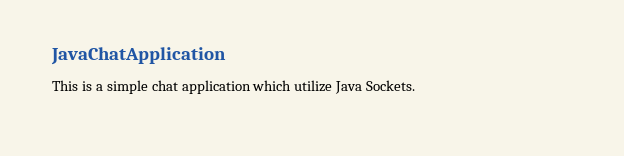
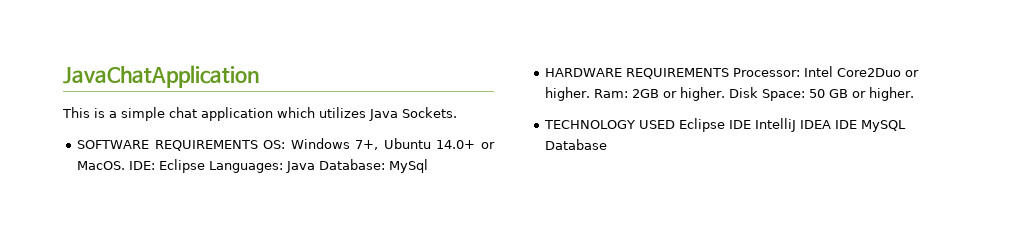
- This is a simple chat application which utilize Java Sockets.
+ This is a simple chat application which utilizes Java Sockets.
+ SOFTWARE REQUIREMENTS OS: Windows 7+, Ubuntu 14.0+ or MacOS. IDE: Eclipse Languages: Java Database: MySql
+ HARDWARE REQUIREMENTS Processor: Intel Core2Duo or higher. Ram: 2GB or higher. Disk Space: 50 GB or higher.
+ TECHNOLOGY USED Eclipse IDE IntelliJ IDEA IDE MySQL Database

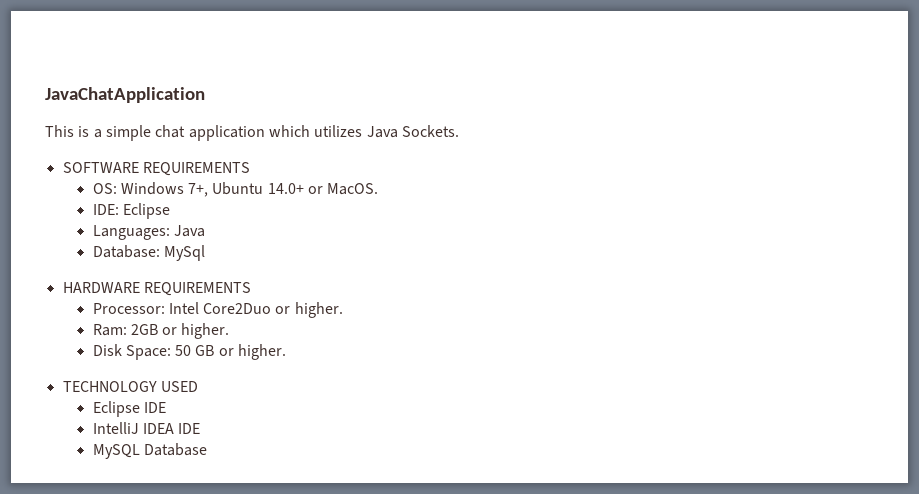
- SOFTWARE REQUIREMENTS OS: Windows 7+, Ubuntu 14.0+ or MacOS. IDE: Eclipse Languages: Java Database: MySql
+ SOFTWARE REQUIREMENTS
+ OS: Windows 7+, Ubuntu 14.0+ or MacOS.
+ IDE: Eclipse
+ Languages: Java
+ Database: MySql
- HARDWARE REQUIREMENTS Processor: Intel Core2Duo or higher. Ram: 2GB or higher. Disk Space: 50 GB or higher.
+ HARDWARE REQUIREMENTS
+ Processor: Intel Core2Duo or higher.
+ Ram: 2GB or higher.
+ Disk Space: 50 GB or higher.
- TECHNOLOGY USED Eclipse IDE IntelliJ IDEA IDE MySQL Database
+ TECHNOLOGY USED
+ Eclipse IDE
+ IntelliJ IDEA IDE
+ MySQL Database

